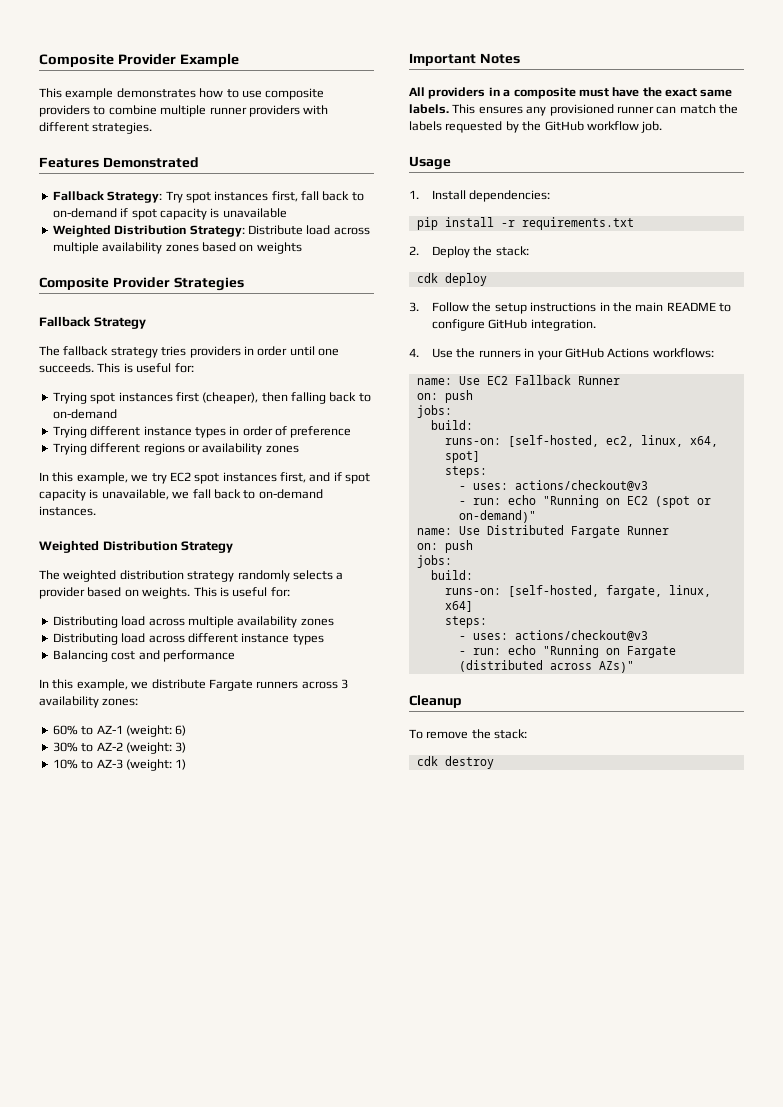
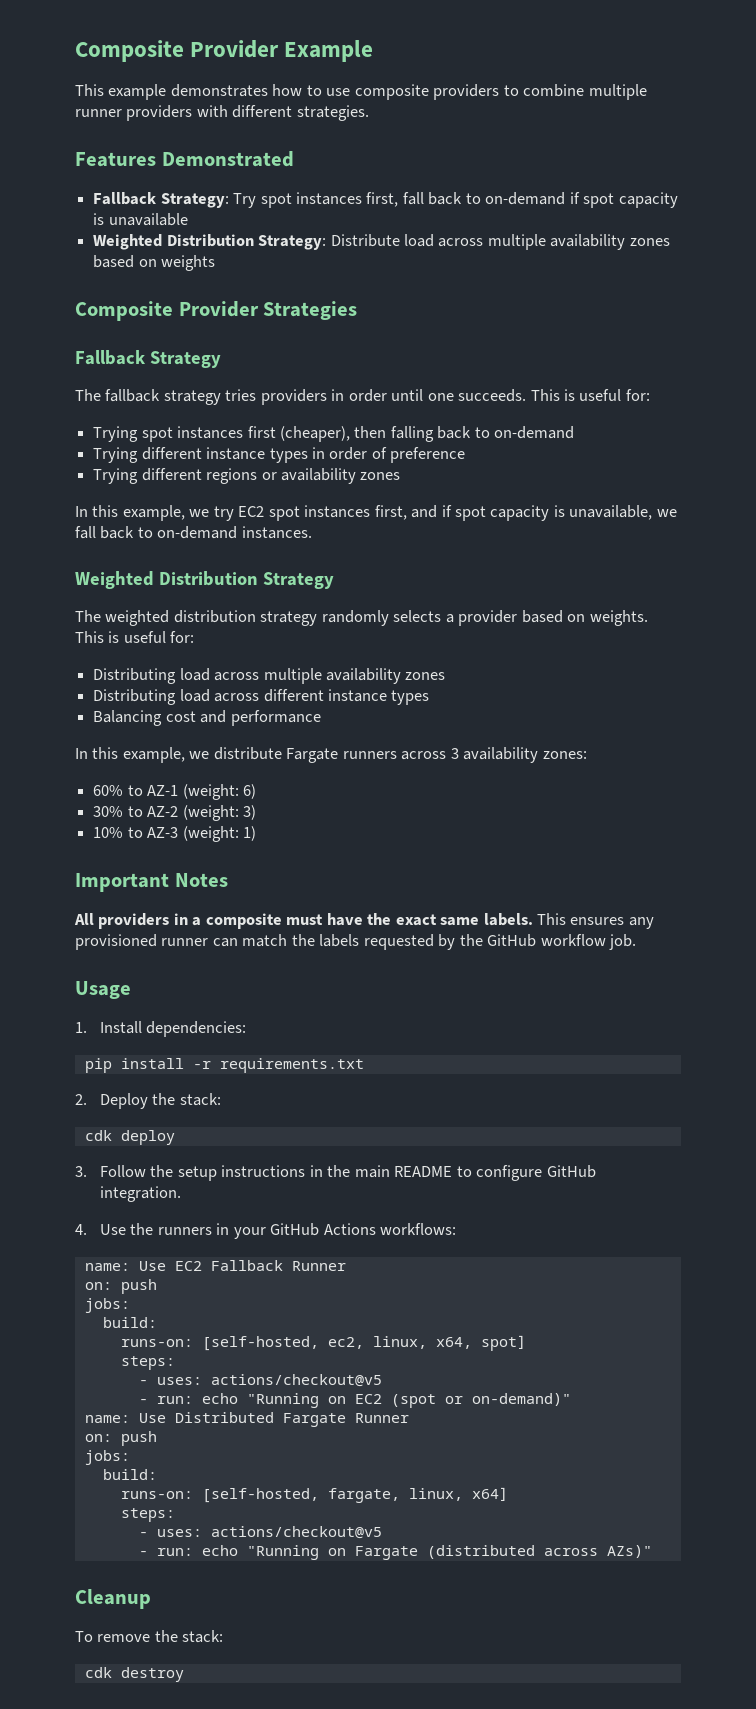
  runs-on: [self-hosted, ec2, linux, x64, spot]
  steps:
- - uses: actions/checkout@v3
+ - uses: actions/checkout@v5
  runs-on: [self-hosted, fargate, linux, x64]
  steps:
- - uses: actions/checkout@v3
+ - uses: actions/checkout@v5

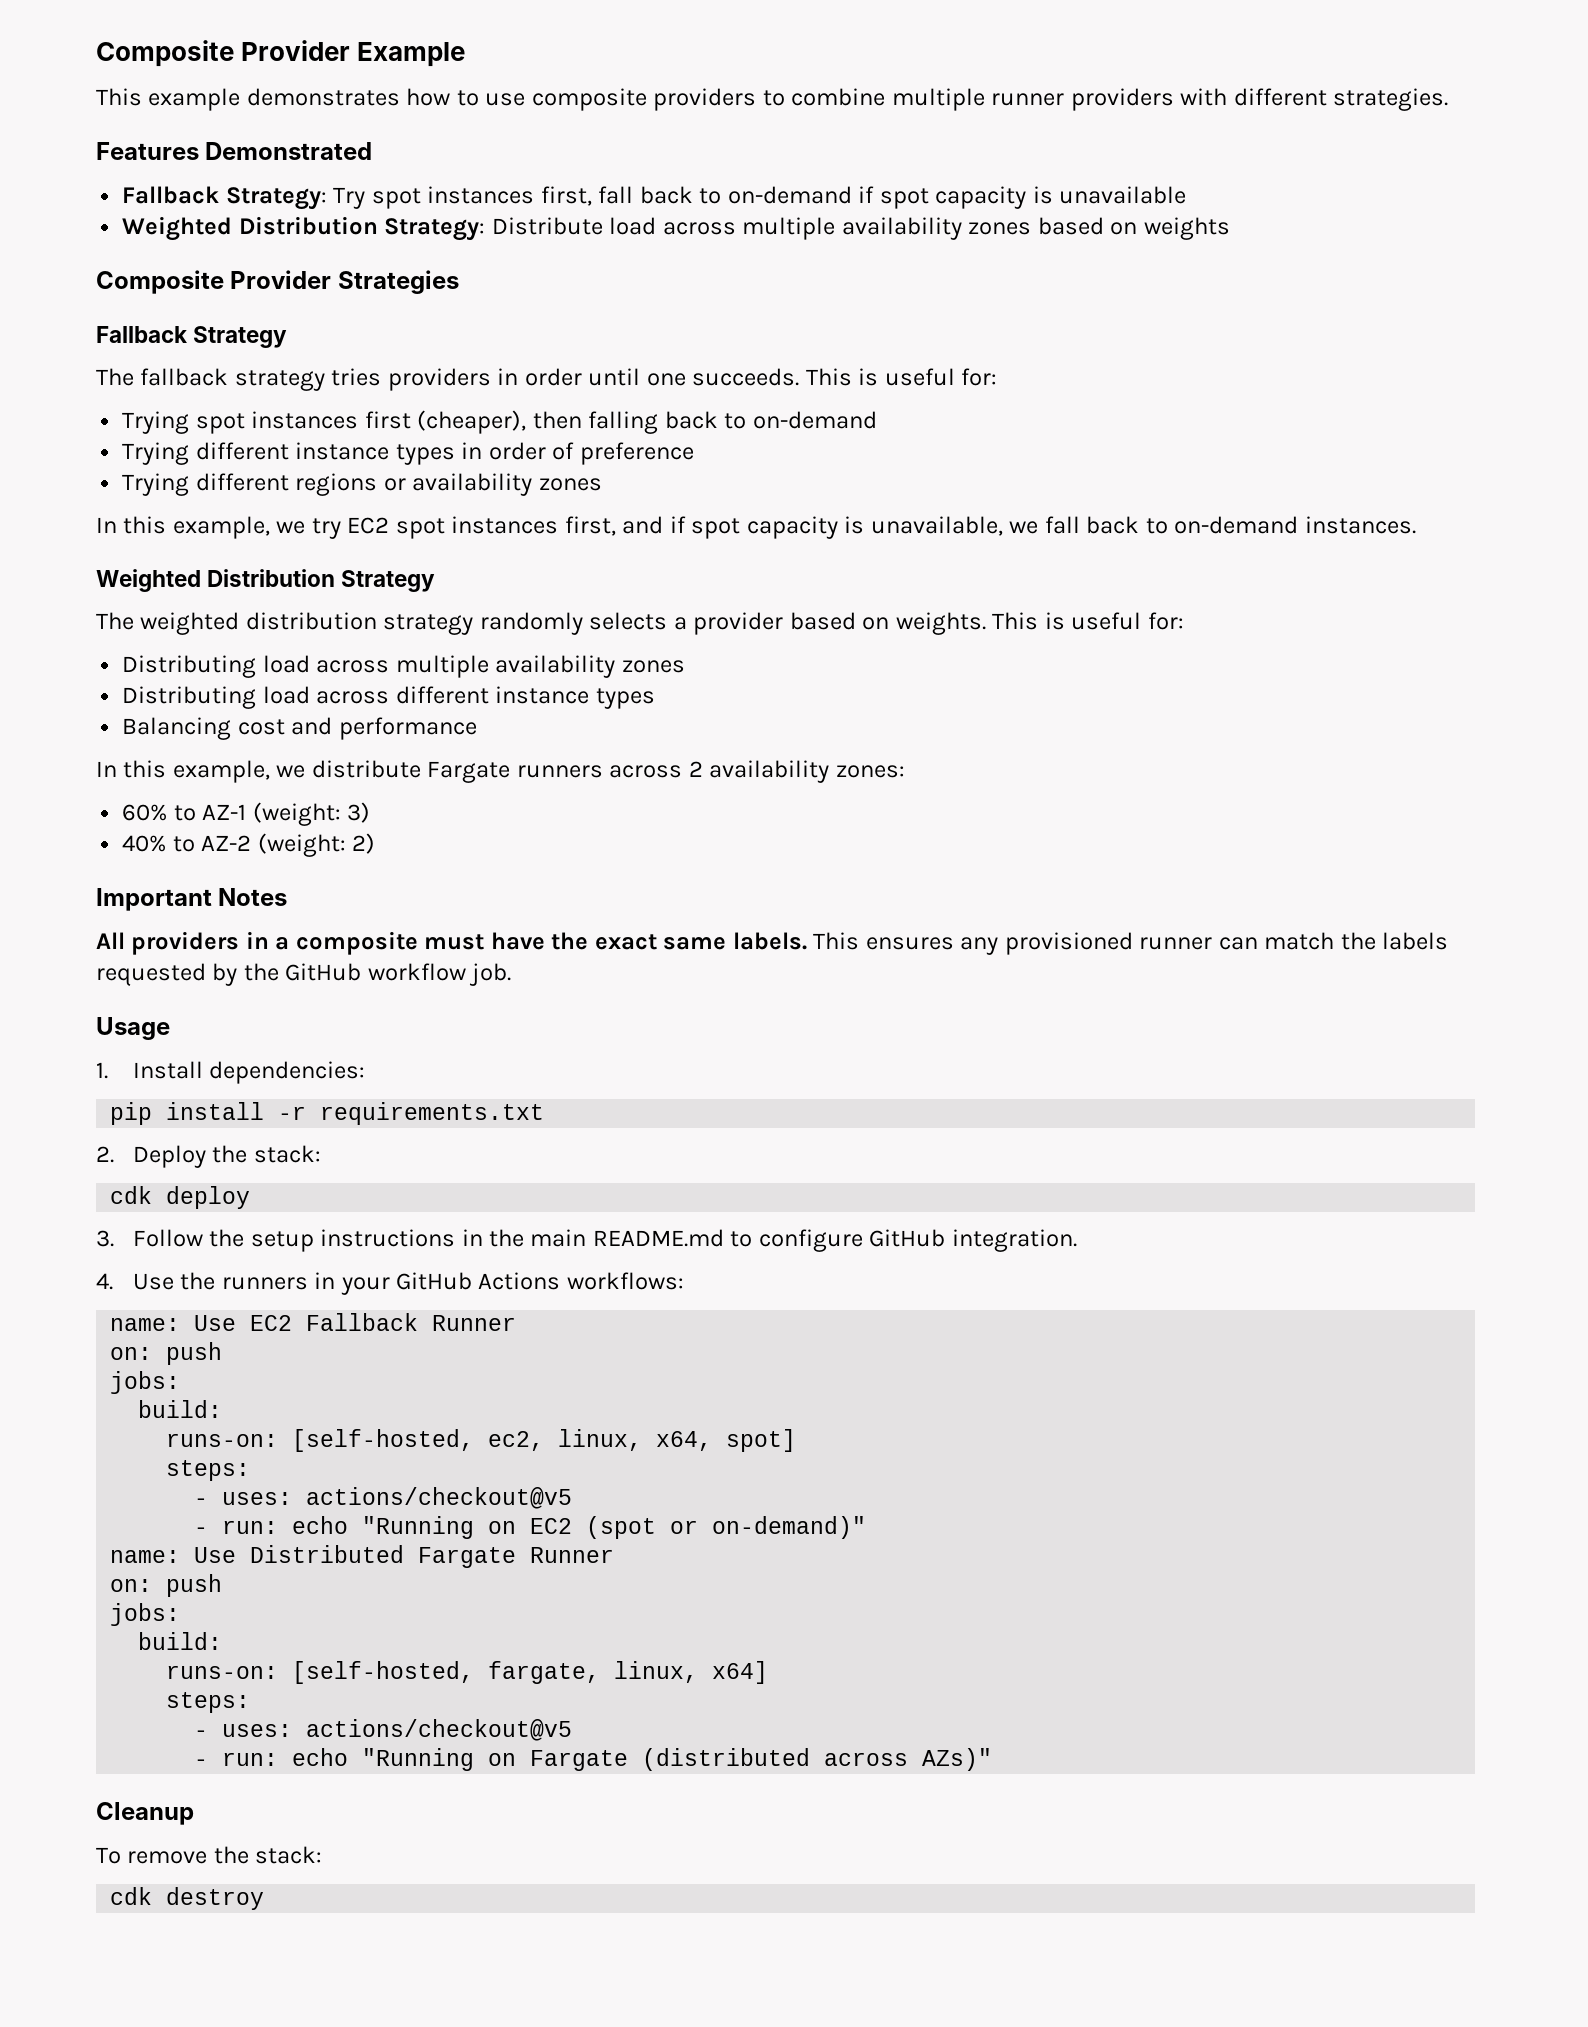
- In this example, we distribute Fargate runners across 3 availability zones:
+ In this example, we distribute Fargate runners across 2 availability zones:
- 60% to AZ-1 (weight: 6)
- 30% to AZ-2 (weight: 3)
- 10% to AZ-3 (weight: 1)
+ 60% to AZ-1 (weight: 3)
+ 40% to AZ-2 (weight: 2)
- 3. Follow the setup instructions in the main README to configure GitHub integration.
+ 3. Follow the setup instructions in the main README.md to configure GitHub integration.

